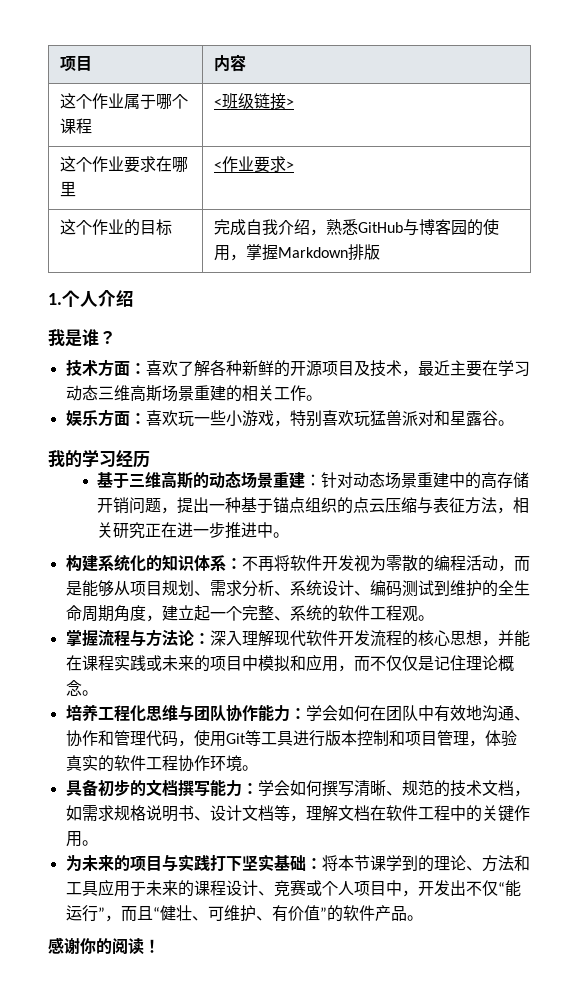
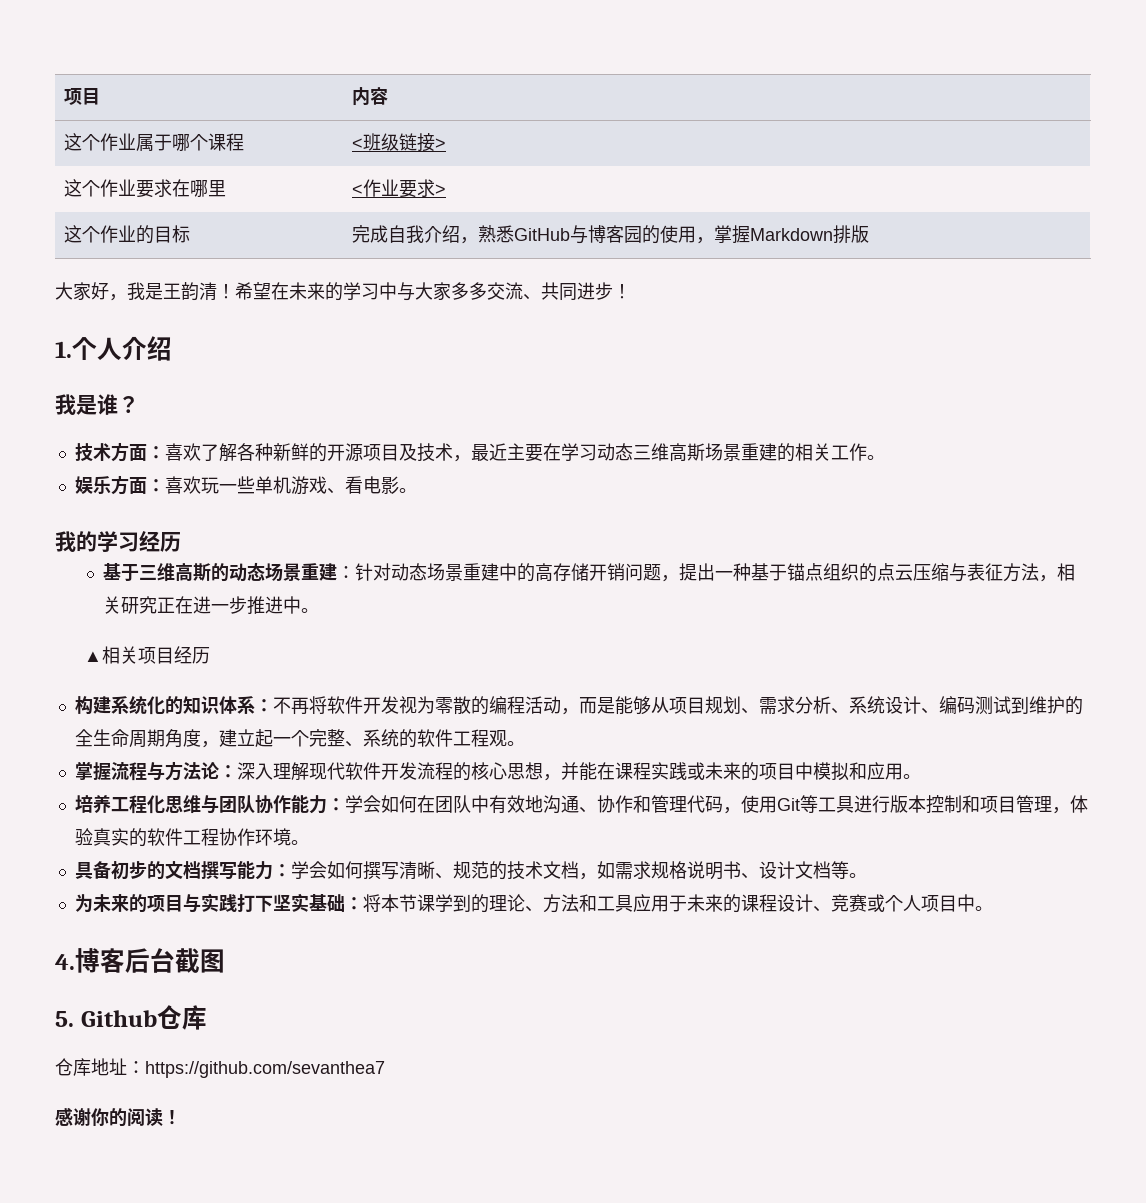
+ 大家好，我是王韵清！希望在未来的学习中与大家多多交流、共同进步！
- 娱乐方面：喜欢玩一些小游戏，特别喜欢玩猛兽派对和星露谷。
+ 娱乐方面：喜欢玩一些单机游戏、看电影。
+ ▲相关项目经历
- 掌握流程与方法论：深入理解现代软件开发流程的核心思想，并能在课程实践或未来的项目中模拟和应用，而不仅仅是记住理论概念。
+ 掌握流程与方法论：深入理解现代软件开发流程的核心思想，并能在课程实践或未来的项目中模拟和应用。
- 具备初步的文档撰写能力：学会如何撰写清晰、规范的技术文档，如需求规格说明书、设计文档等，理解文档在软件工程中的关键作用。
+ 具备初步的文档撰写能力：学会如何撰写清晰、规范的技术文档，如需求规格说明书、设计文档等。
- 为未来的项目与实践打下坚实基础：将本节课学到的理论、方法和工具应用于未来的课程设计、竞赛或个人项目中，开发出不仅“能运行”，而且“健壮、可维护、有价值”的软件产品。
+ 为未来的项目与实践打下坚实基础：将本节课学到的理论、方法和工具应用于未来的课程设计、竞赛或个人项目中。
+ 4.博客后台截图
+ 5. Github仓库
+ 仓库地址：https://github.com/sevanthea7

